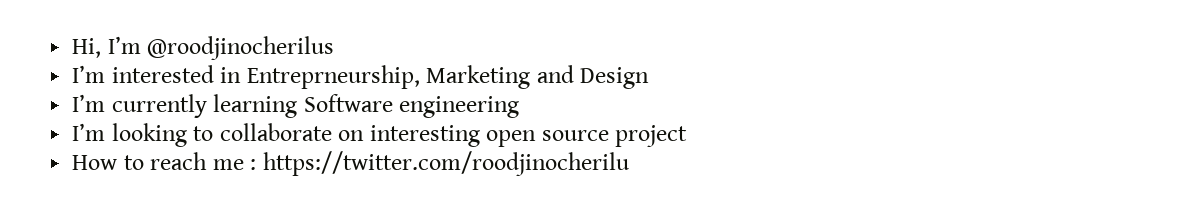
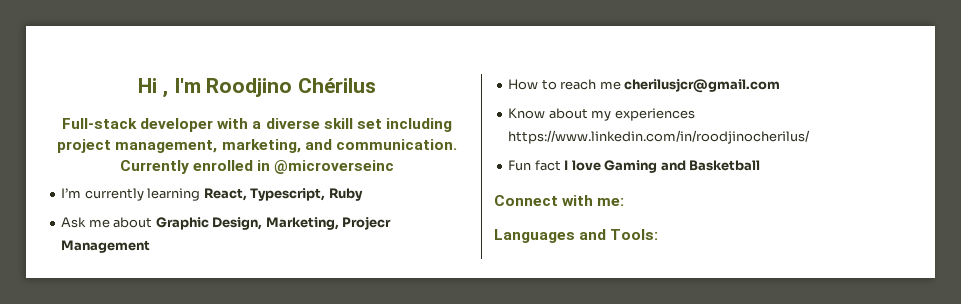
- Hi, I’m @roodjinocherilus
- I’m interested in Entreprneurship, Marketing and Design
- I’m currently learning Software engineering
- I’m looking to collaborate on interesting open source project
- How to reach me : https://twitter.com/roodjinocherilu
+ Hi , I'm Roodjino Chérilus
+ Full-stack developer with a diverse skill set including project management, marketing, and communication. Currently enrolled in @microverseinc
+ I’m currently learning React, Typescript, Ruby
+ Ask me about Graphic Design, Marketing, Projecr Management
+ How to reach me cherilusjcr@gmail.com
+ Know about my experiences https://www.linkedin.com/in/roodjinocherilus/
+ Fun fact I love Gaming and Basketball
+ Connect with me:
+ Languages and Tools:

